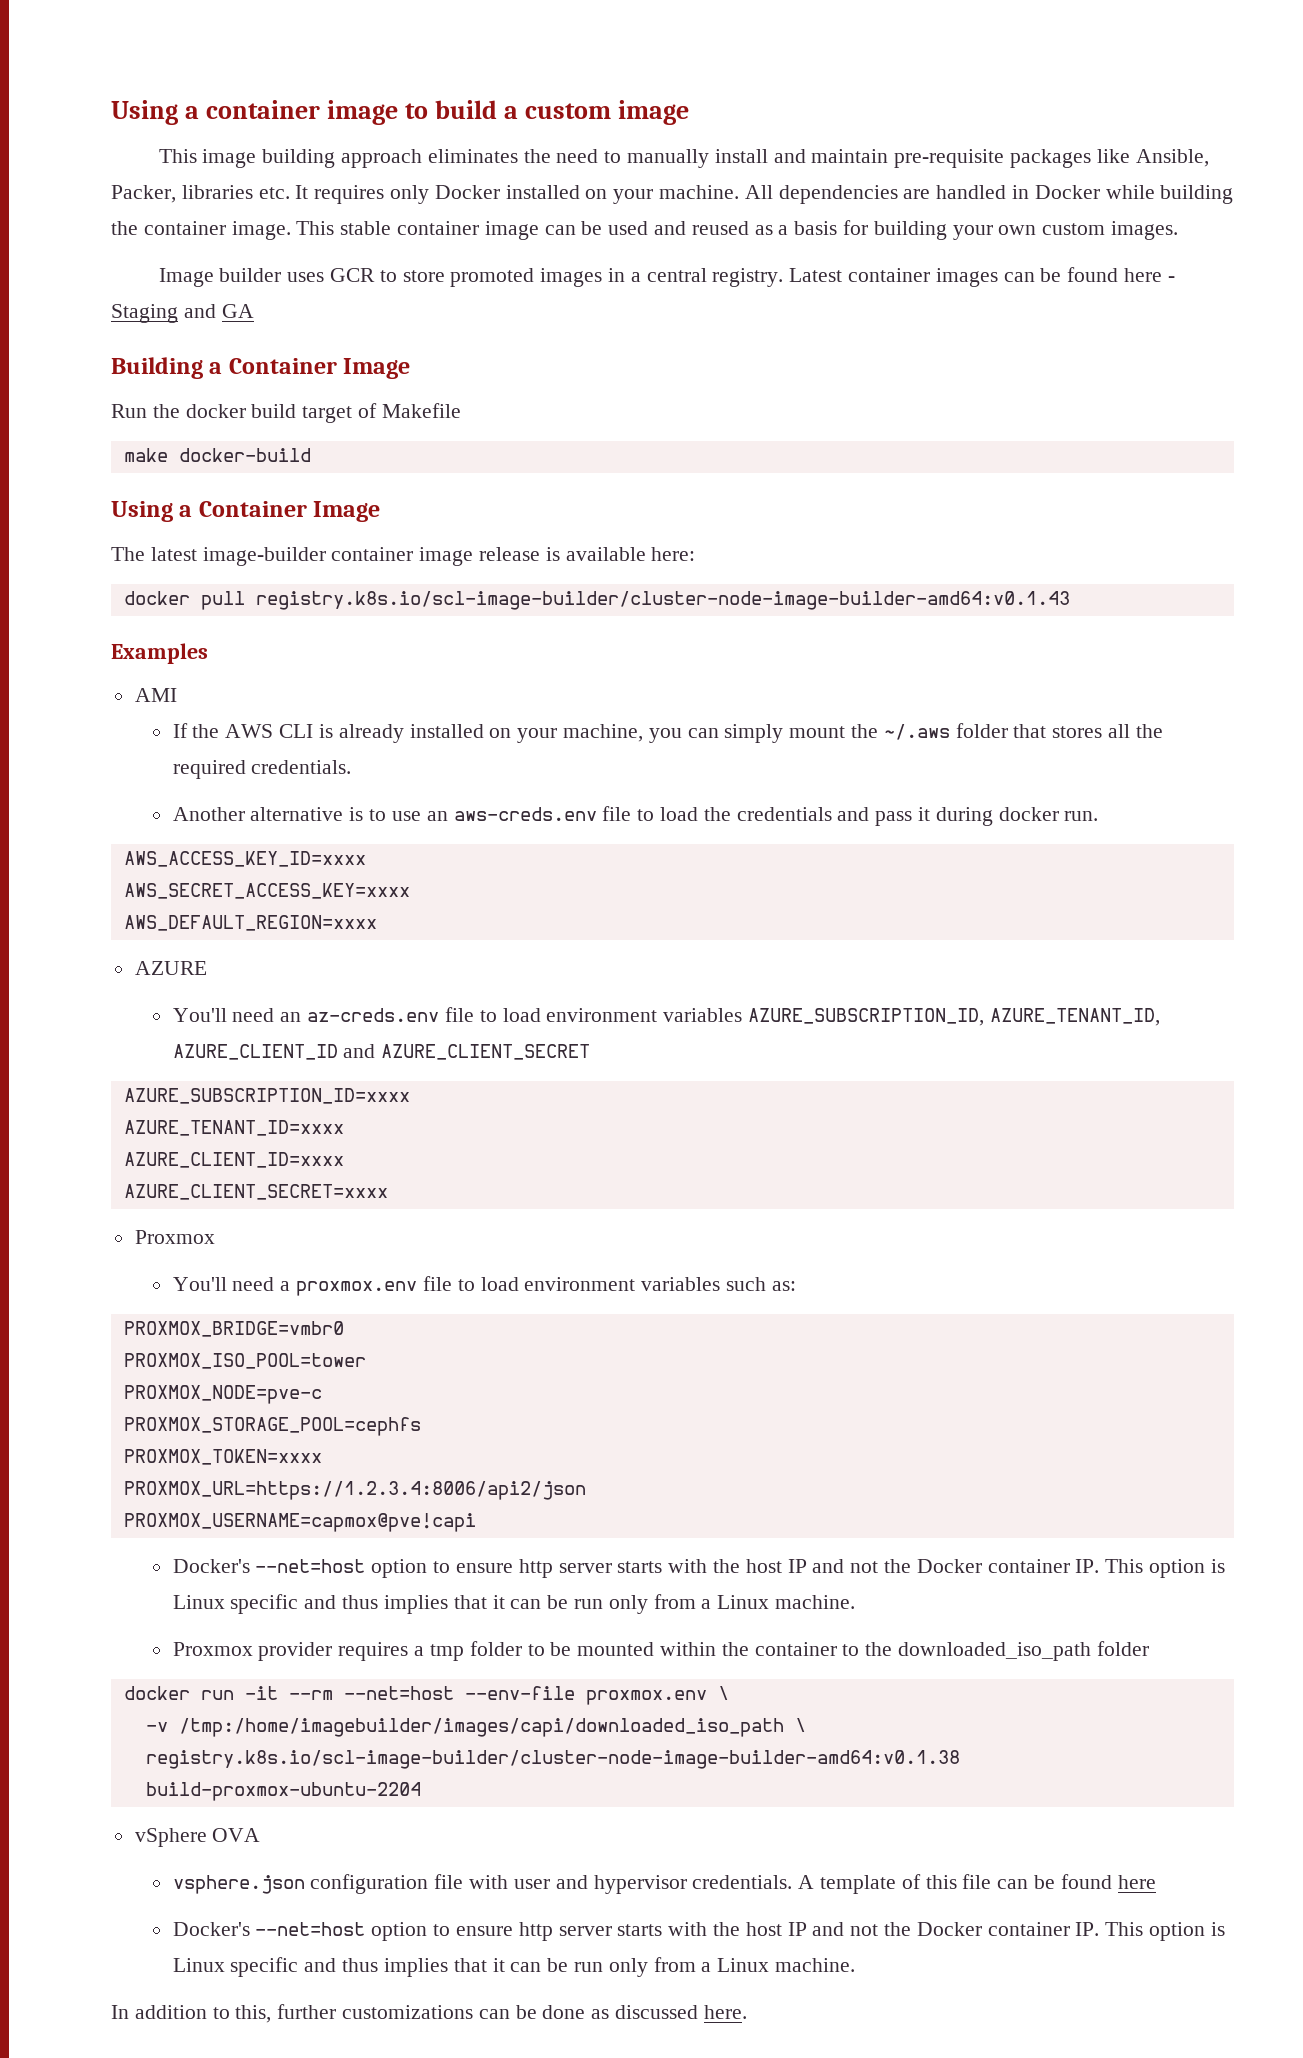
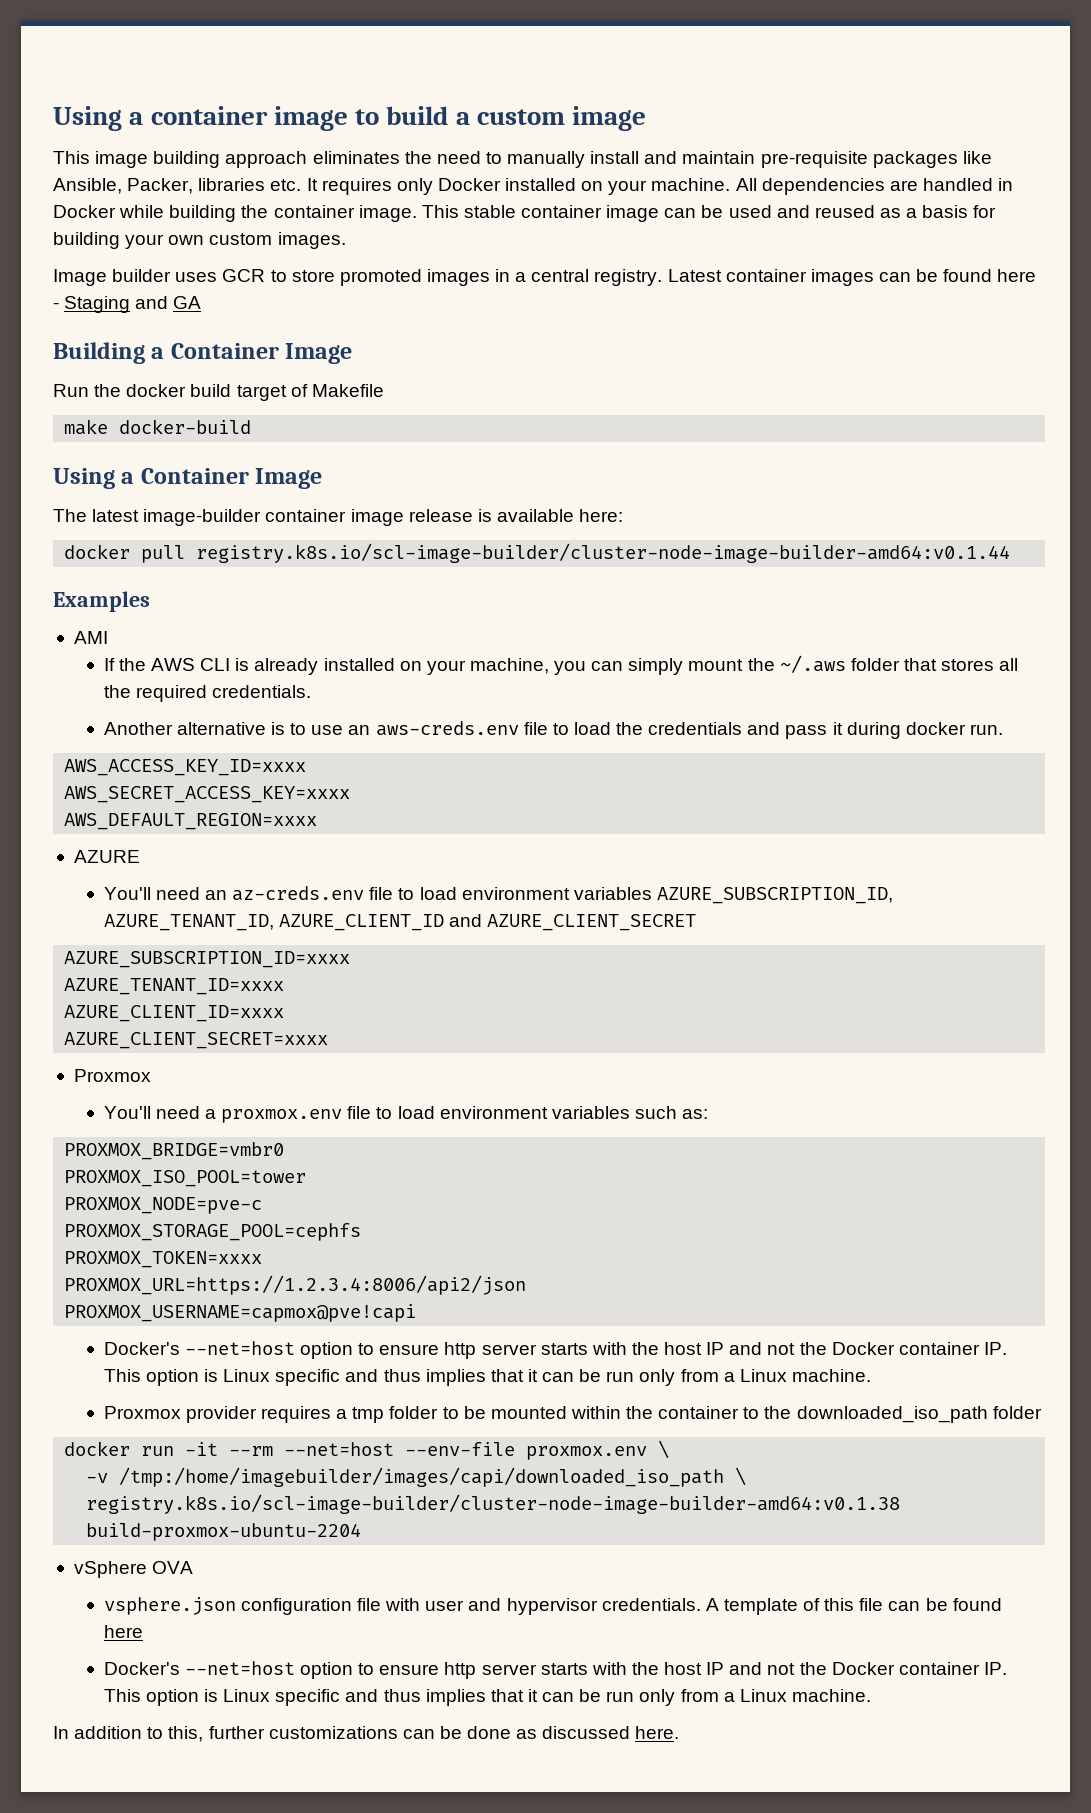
- docker pull registry.k8s.io/scl-image-builder/cluster-node-image-builder-amd64:v0.1.43
+ docker pull registry.k8s.io/scl-image-builder/cluster-node-image-builder-amd64:v0.1.44

